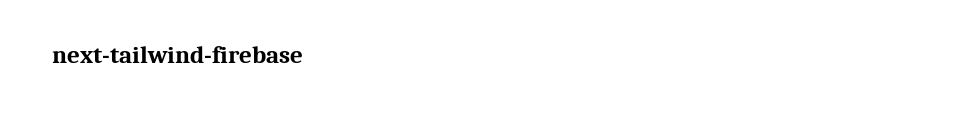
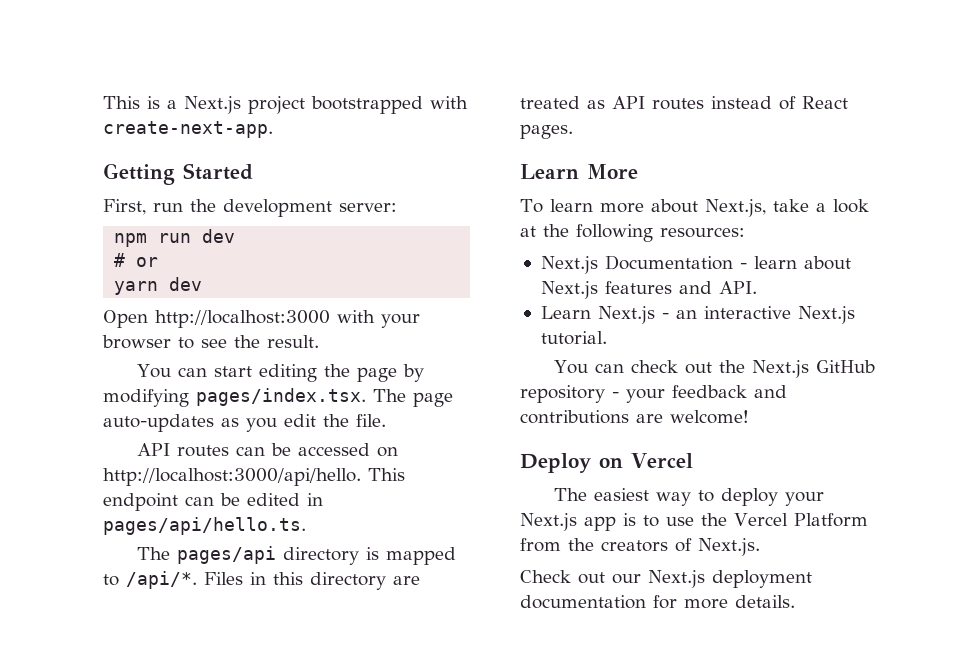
- next-tailwind-firebase
+ This is a Next.js project bootstrapped with create-next-app.
+ Getting Started
+ First, run the development server:
+ npm run dev
+ # or
+ yarn dev
+ Open http://localhost:3000 with your browser to see the result.
+ You can start editing the page by modifying pages/index.tsx. The page auto-updates as you edit the file.
+ API routes can be accessed on http://localhost:3000/api/hello. This endpoint can be edited in pages/api/hello.ts.
+ The pages/api directory is mapped to /api/*. Files in this directory are treated as API routes instead of React pages.
+ Learn More
+ To learn more about Next.js, take a look at the following resources:
+ Next.js Documentation - learn about Next.js features and API.
+ Learn Next.js - an interactive Next.js tutorial.
+ You can check out the Next.js GitHub repository - your feedback and contributions are welcome!
+ Deploy on Vercel
+ The easiest way to deploy your Next.js app is to use the Vercel Platform from the creators of Next.js.
+ Check out our Next.js deployment documentation for more details.

